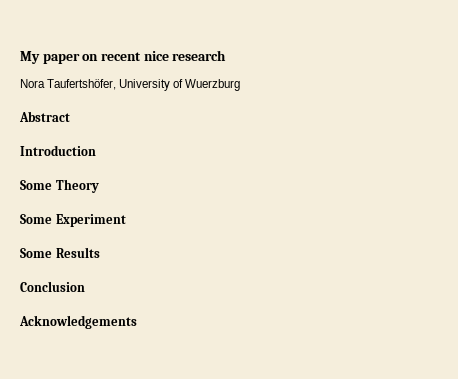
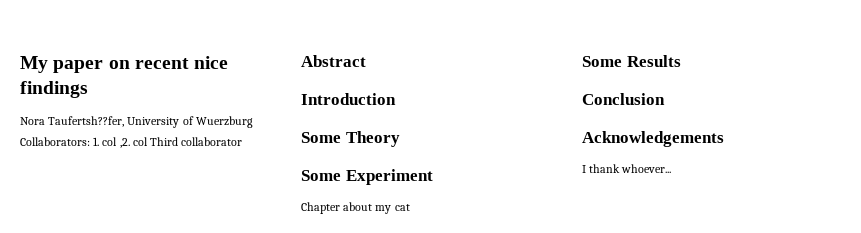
- My paper on recent nice research
+ My paper on recent nice findings
- Nora Taufertshöfer, University of Wuerzburg
+ Nora Taufertsh??fer, University of Wuerzburg Collaborators: 1. col ,2. col Third collaborator
+ Chapter about my cat
+ I thank whoever...

